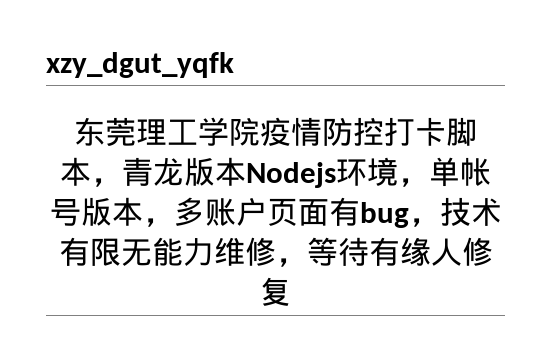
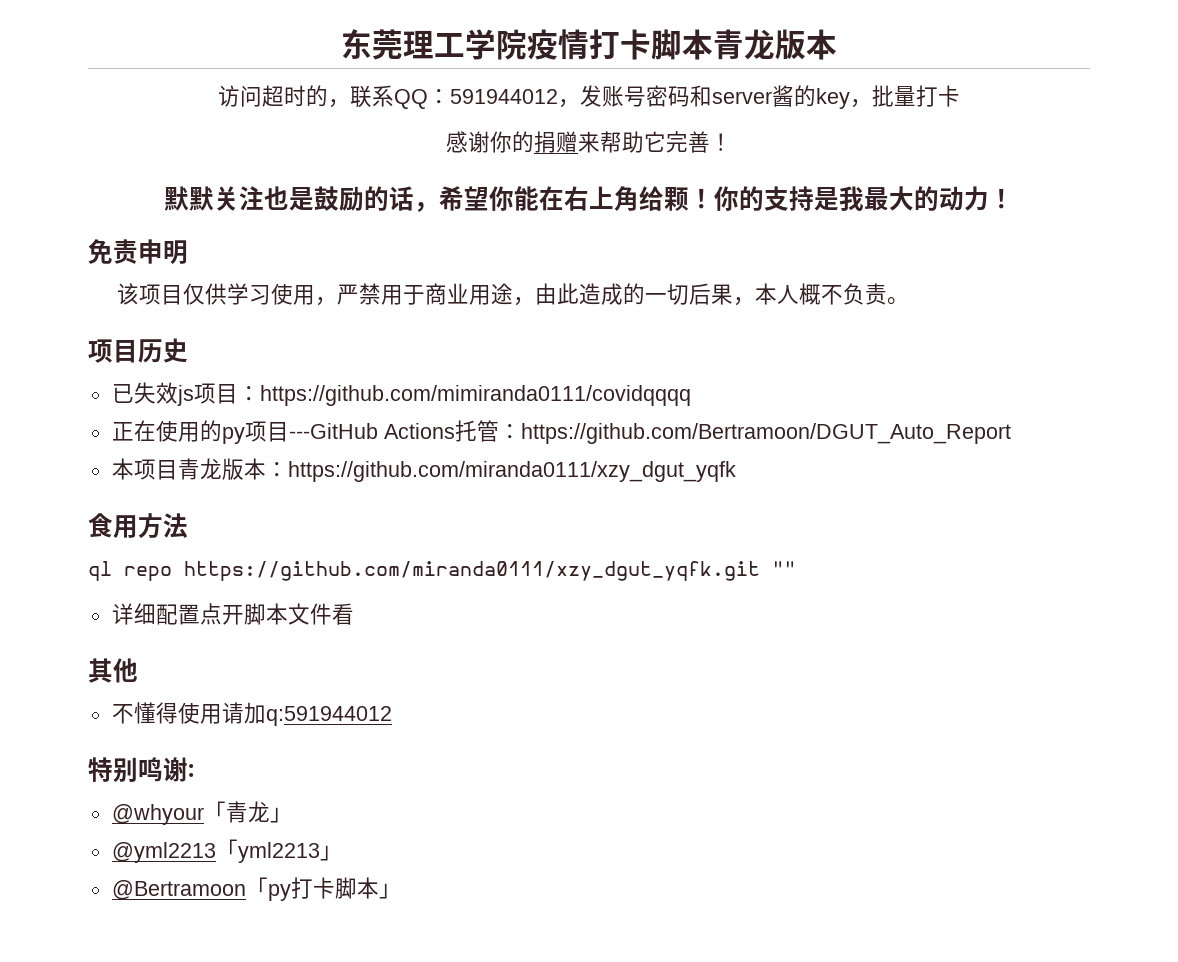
- xzy_dgut_yqfk
- 东莞理工学院疫情防控打卡脚本，青龙版本Nodejs环境，单帐号版本，多账户页面有bug，技术有限无能力维修，等待有缘人修复
+ 东莞理工学院疫情打卡脚本青龙版本
+ 访问超时的，联系QQ：591944012，发账号密码和server酱的key，批量打卡
+ 感谢你的捐赠来帮助它完善！
+ 默默关注也是鼓励的话，希望你能在右上角给颗！你的支持是我最大的动力！
+ 免责申明
+ 该项目仅供学习使用，严禁用于商业用途，由此造成的一切后果，本人概不负责。
+ 项目历史
+ 已失效js项目：https://github.com/mimiranda0111/covidqqqq
+ 正在使用的py项目---GitHub Actions托管：https://github.com/Bertramoon/DGUT_Auto_Report
+ 本项目青龙版本：https://github.com/miranda0111/xzy_dgut_yqfk
+ 食用方法
+ ql repo https://github.com/miranda0111/xzy_dgut_yqfk.git ""
+ 详细配置点开脚本文件看
+ 其他
+ 不懂得使用请加q:591944012
+ 特别鸣谢:
+ @whyour「青龙」
+ @yml2213「yml2213」
+ @Bertramoon「py打卡脚本」

